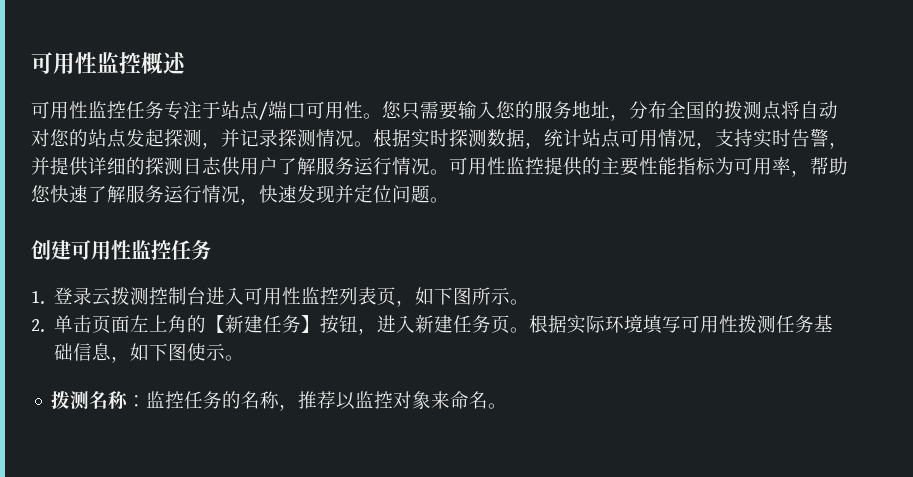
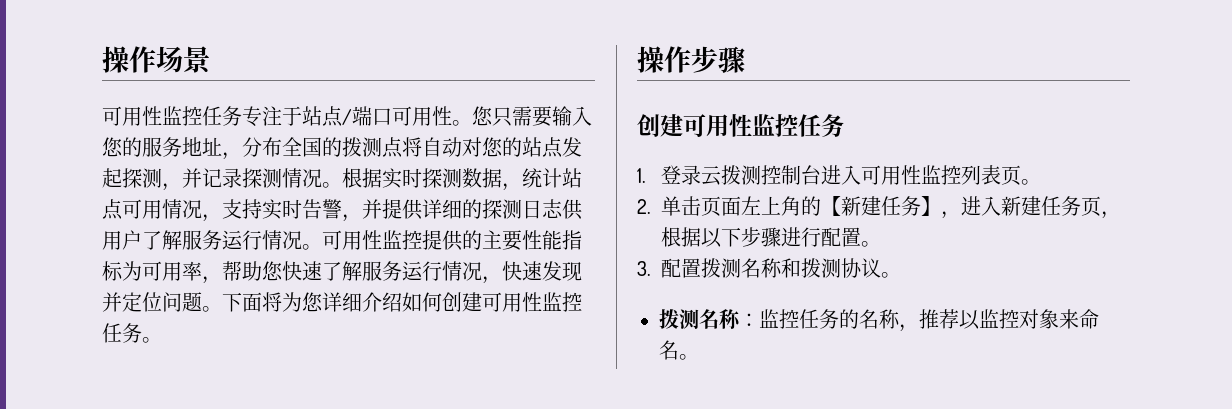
- 可用性监控概述
+ 操作场景
+ 下面将为您详细介绍如何创建可用性监控任务。
+ 操作步骤
- 1.登录云拨测控制台进入可用性监控列表页，如下图所示。
+ 1.登录云拨测控制台进入可用性监控列表页。
- 2.单击页面左上角的【新建任务】按钮，进入新建任务页。根据实际环境填写可用性拨测任务基础信息，如下图使示。
+ 2.单击页面左上角的【新建任务】，进入新建任务页，根据以下步骤进行配置。
+ 3.配置拨测名称和拨测协议。

